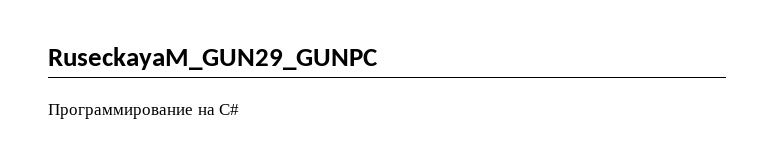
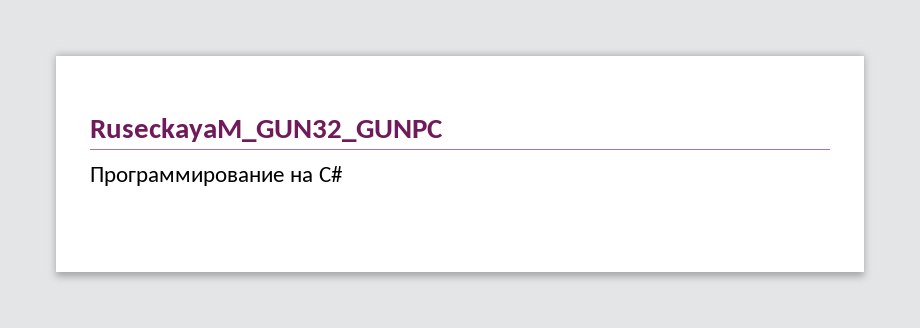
- RuseckayaM_GUN29_GUNPC
+ RuseckayaM_GUN32_GUNPC

